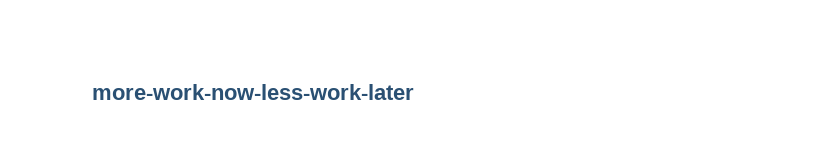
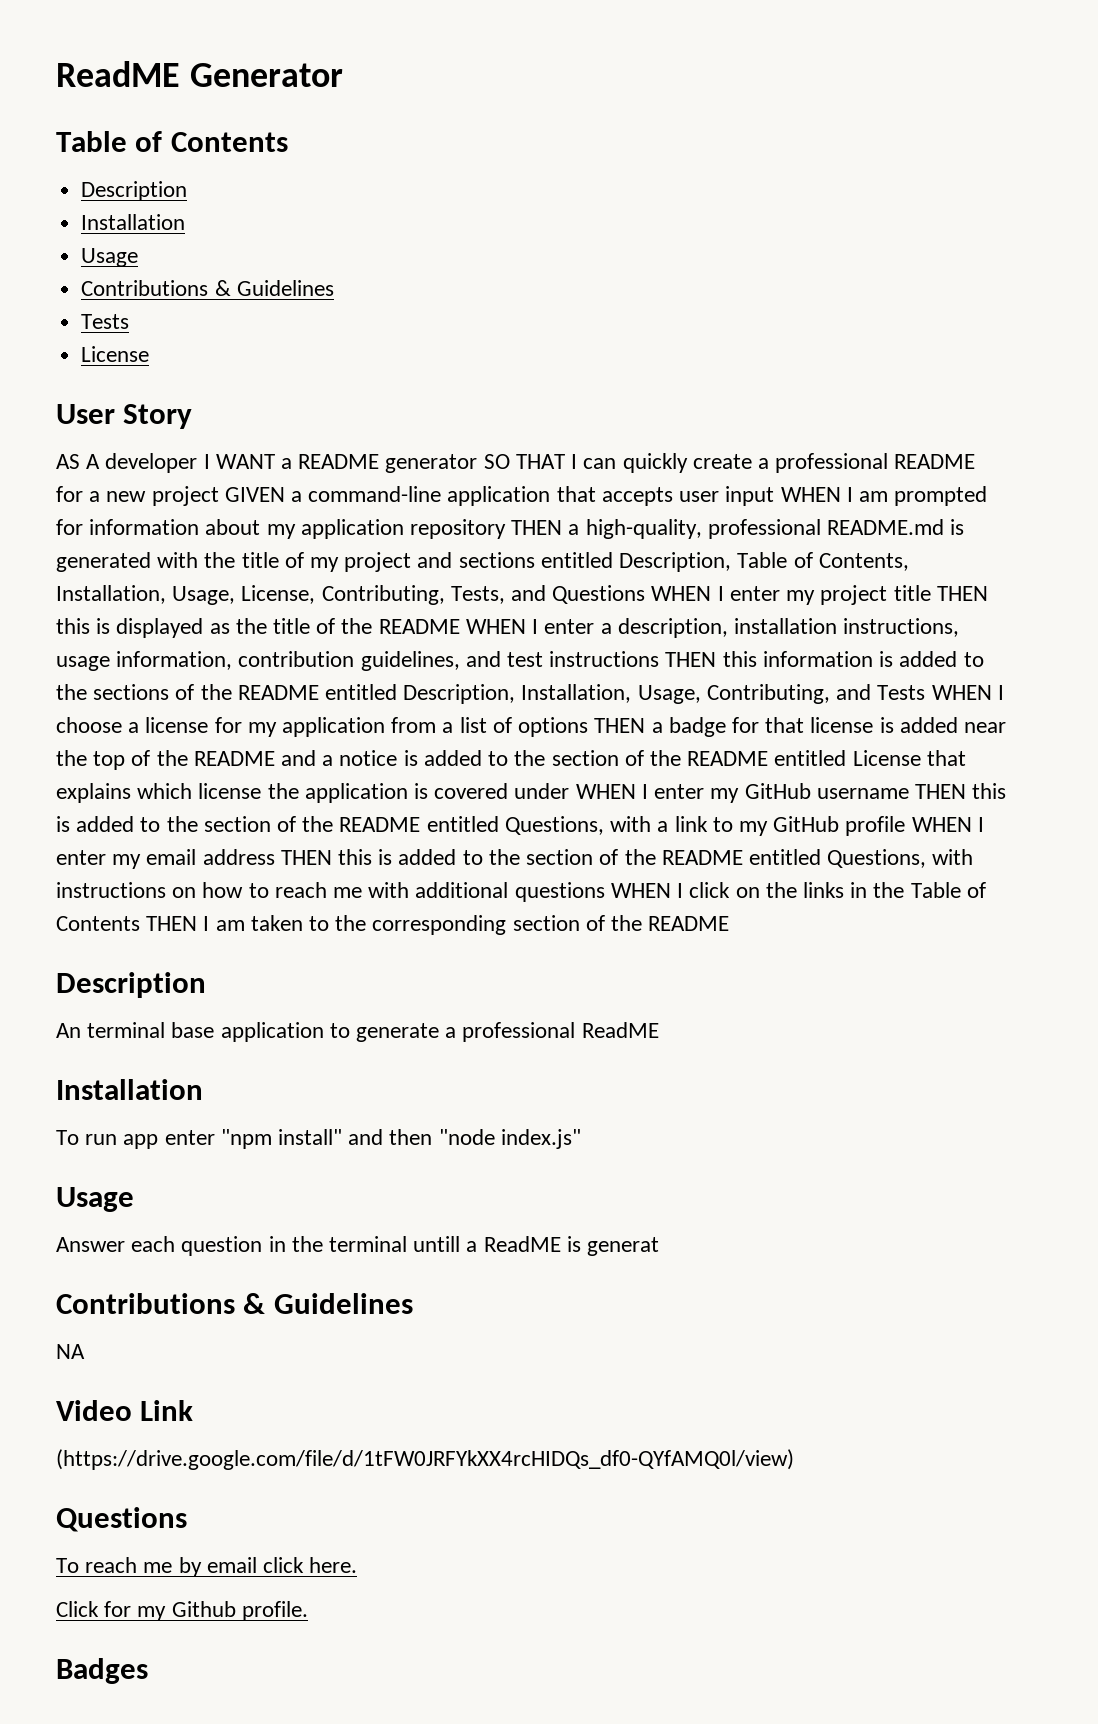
- more-work-now-less-work-later
+ ReadME Generator
+ Table of Contents
+ Description
+ Installation
+ Usage
+ Contributions & Guidelines
+ Tests
+ License
+ User Story
+ AS A developer I WANT a README generator SO THAT I can quickly create a professional README for a new project GIVEN a command-line application that accepts user input WHEN I am prompted for information about my application repository THEN a high-quality, professional README.md is generated with the title of my project and sections entitled Description, Table of Contents, Installation, Usage, License, Contributing, Tests, and Questions WHEN I enter my project title THEN this is displayed as the title of the README WHEN I enter a description, installation instructions, usage information, contribution guidelines, and test instructions THEN this information is added to the sections of the README entitled Description, Installation, Usage, Contributing, and Tests WHEN I choose a license for my application from a list of options THEN a badge for that license is added near the top of the README and a notice is added to the section of the README entitled License that explains which license the application is covered under WHEN I enter my GitHub username THEN this is added to the section of the README entitled Questions, with a link to my GitHub profile WHEN I enter my email address THEN this is added to the section of the README entitled Questions, with instructions on how to reach me with additional questions WHEN I click on the links in the Table of Contents THEN I am taken to the corresponding section of the README
+ Description
+ An terminal base application to generate a professional ReadME
+ Installation
+ To run app enter "npm install" and then "node index.js"
+ Usage
+ Answer each question in the terminal untill a ReadME is generat
+ Contributions & Guidelines
+ NA
+ Video Link
+ (https://drive.google.com/file/d/1tFW0JRFYkXX4rcHIDQs_df0-QYfAMQ0l/view)
+ Questions
+ To reach me by email click here.
+ Click for my Github profile.
+ Badges

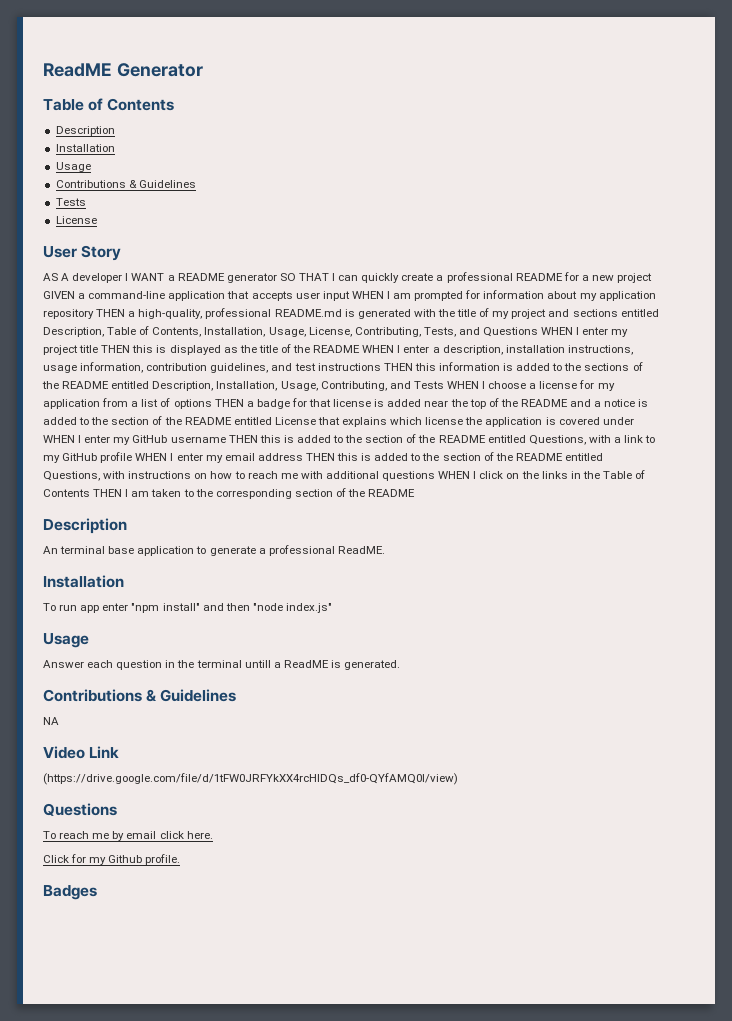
- An terminal base application to generate a professional ReadME
+ An terminal base application to generate a professional ReadME.
- Answer each question in the terminal untill a ReadME is generat
+ Answer each question in the terminal untill a ReadME is generated.

